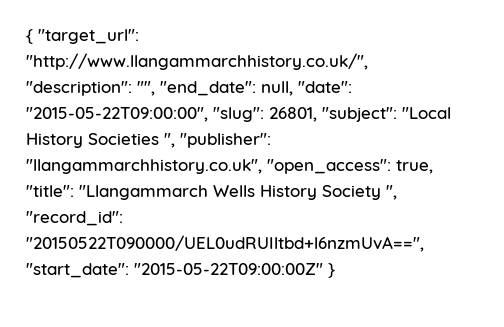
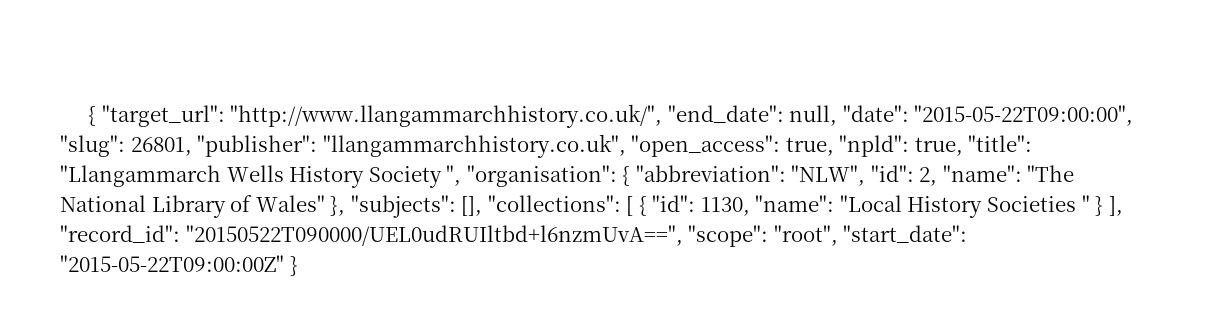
- { "target_url": "http://www.llangammarchhistory.co.uk/", "description": "", "end_date": null, "date": "2015-05-22T09:00:00", "slug": 26801, "subject": "Local History Societies ", "publisher": "llangammarchhistory.co.uk", "open_access": true, "title": "Llangammarch Wells History Society ", "record_id": "20150522T090000/UEL0udRUIltbd+l6nzmUvA==", "start_date": "2015-05-22T09:00:00Z" }
+ { "target_url": "http://www.llangammarchhistory.co.uk/", "end_date": null, "date": "2015-05-22T09:00:00", "slug": 26801, "publisher": "llangammarchhistory.co.uk", "open_access": true, "npld": true, "title": "Llangammarch Wells History Society ", "organisation": { "abbreviation": "NLW", "id": 2, "name": "The National Library of Wales" }, "subjects": [], "collections": [ { "id": 1130, "name": "Local History Societies " } ], "record_id": "20150522T090000/UEL0udRUIltbd+l6nzmUvA==", "scope": "root", "start_date": "2015-05-22T09:00:00Z" }

